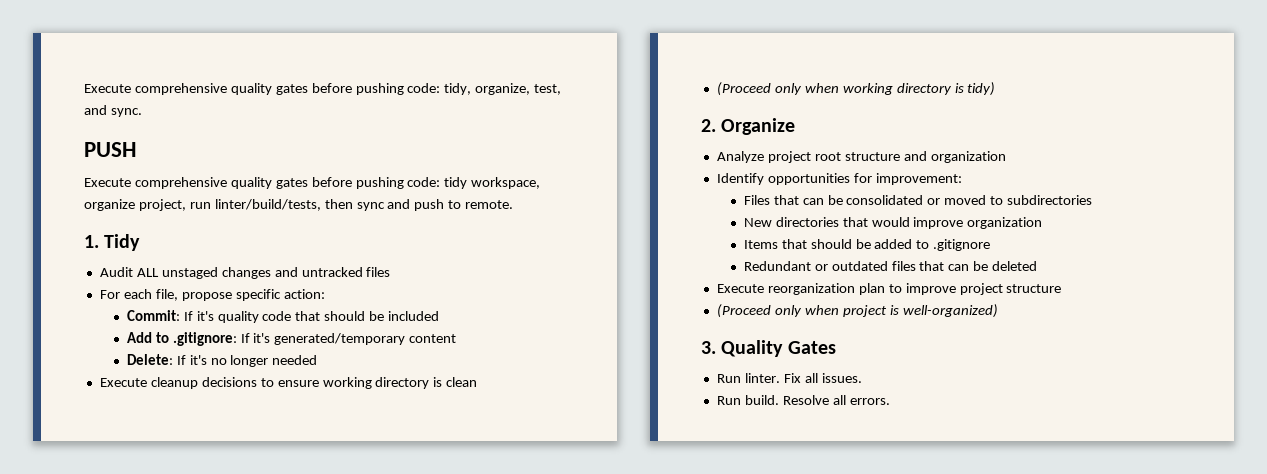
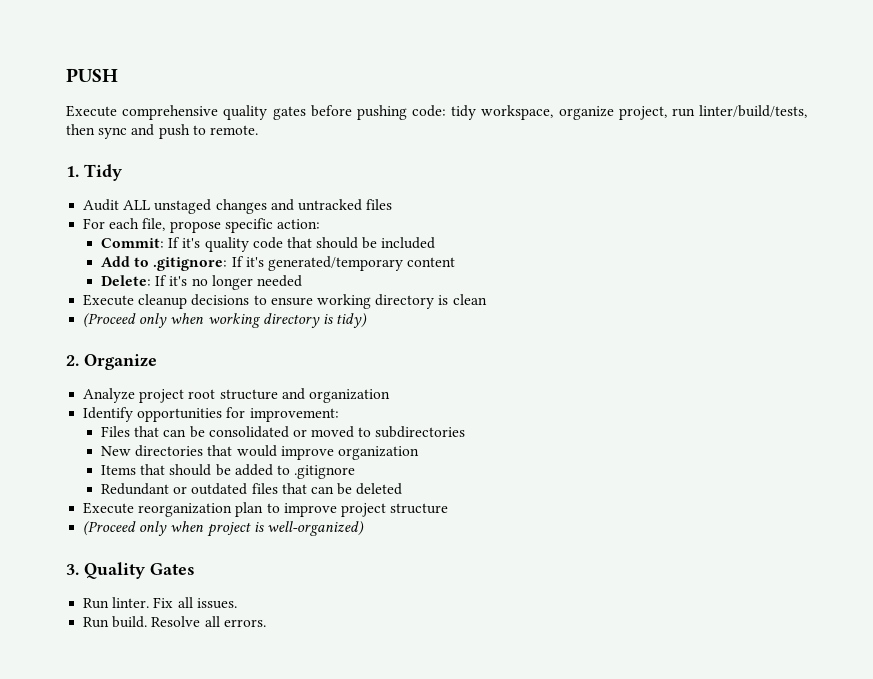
- Execute comprehensive quality gates before pushing code: tidy, organize, test, and sync.

